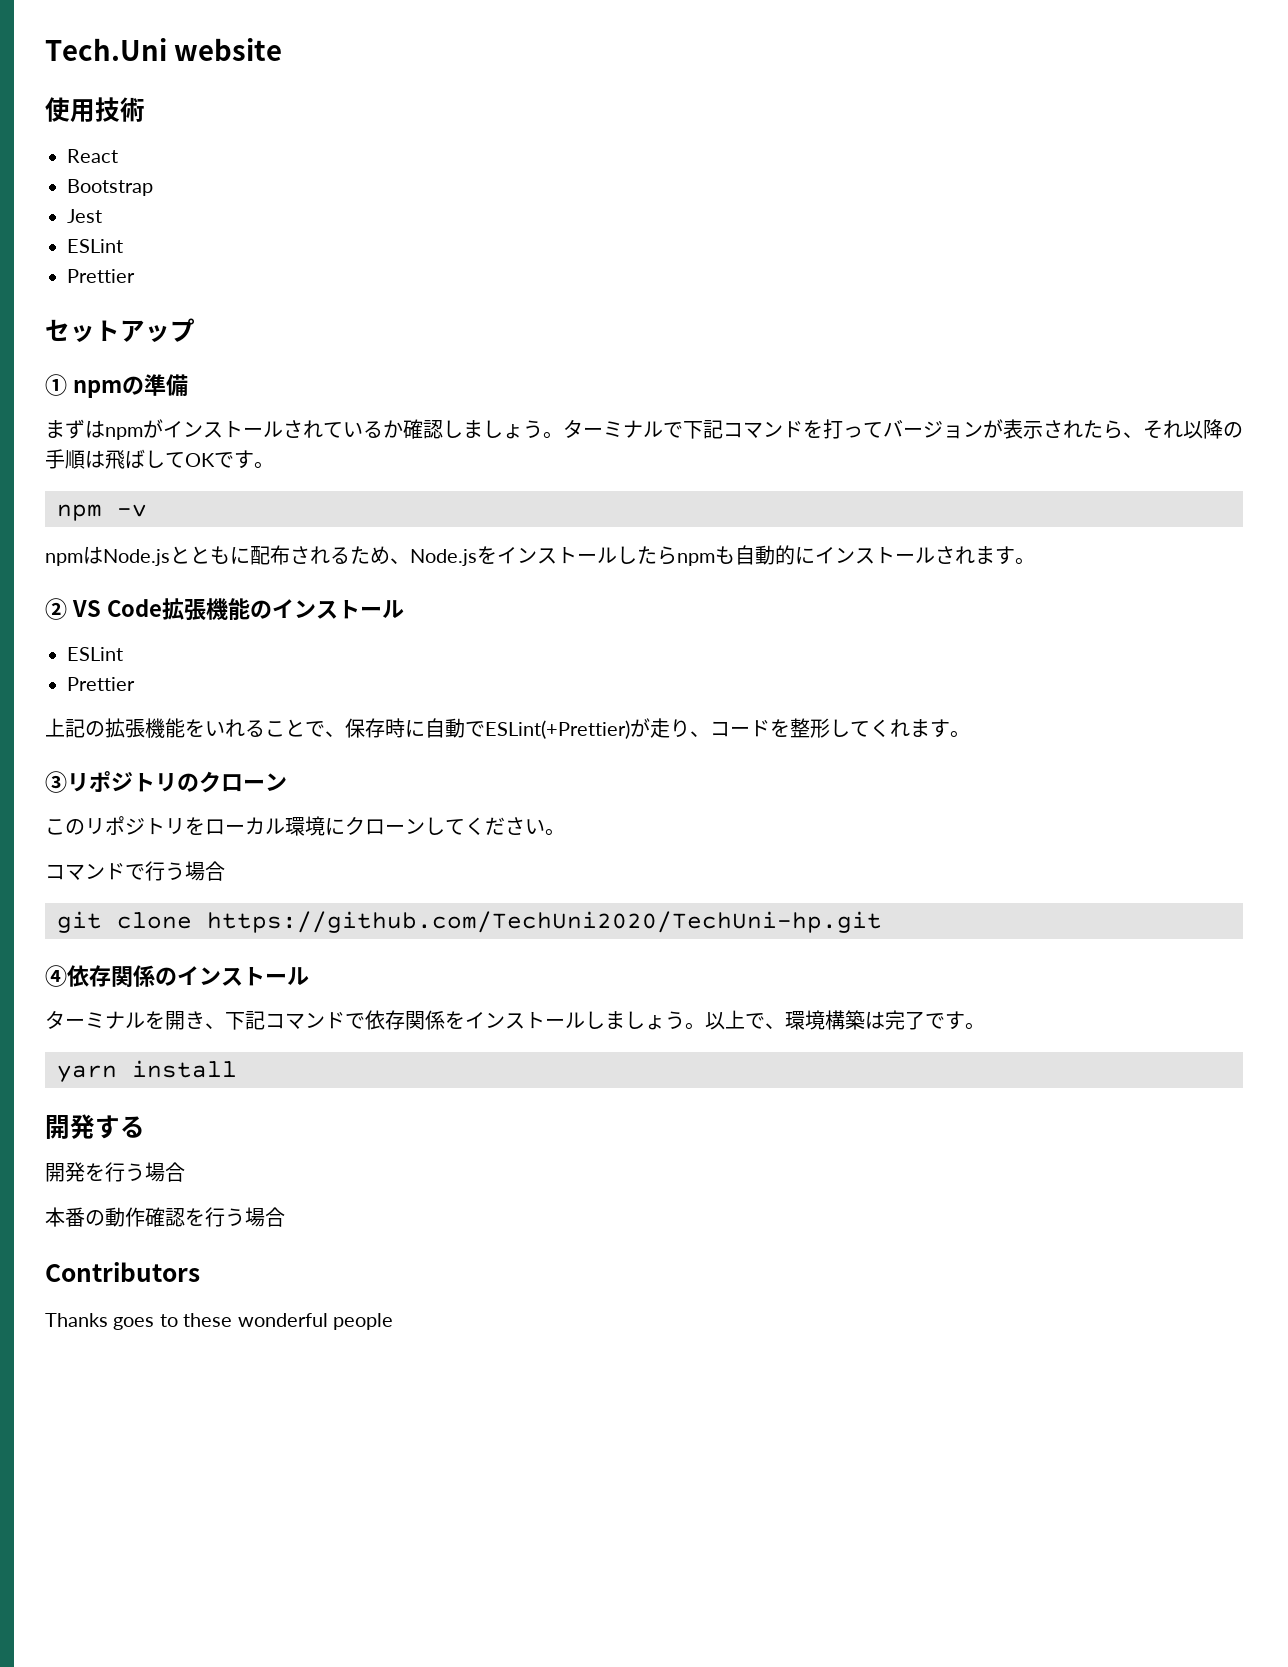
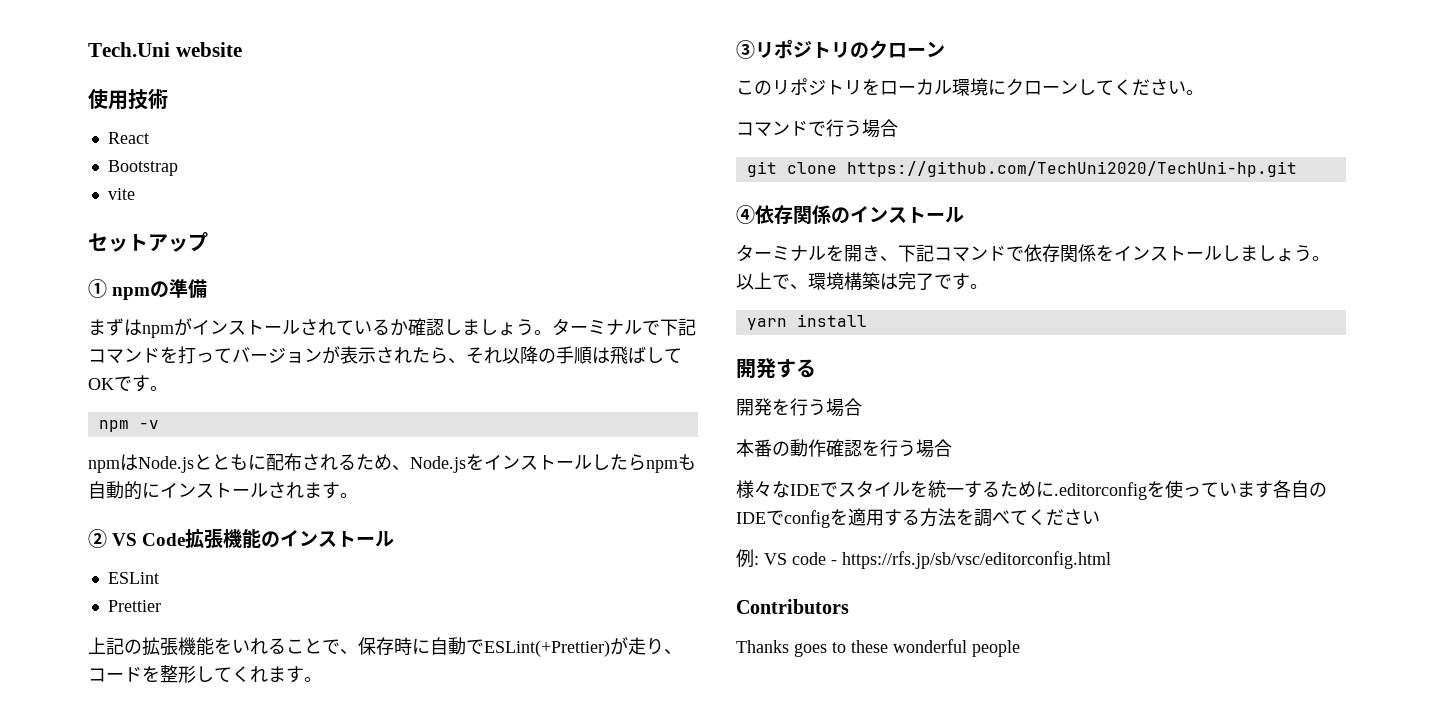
- Jest
- ESLint
- Prettier
+ vite
+ 様々なIDEでスタイルを統一するために.editorconfigを使っています各自のIDEでconfigを適用する方法を調べてください
+ 例: VS code - https://rfs.jp/sb/vsc/editorconfig.html

